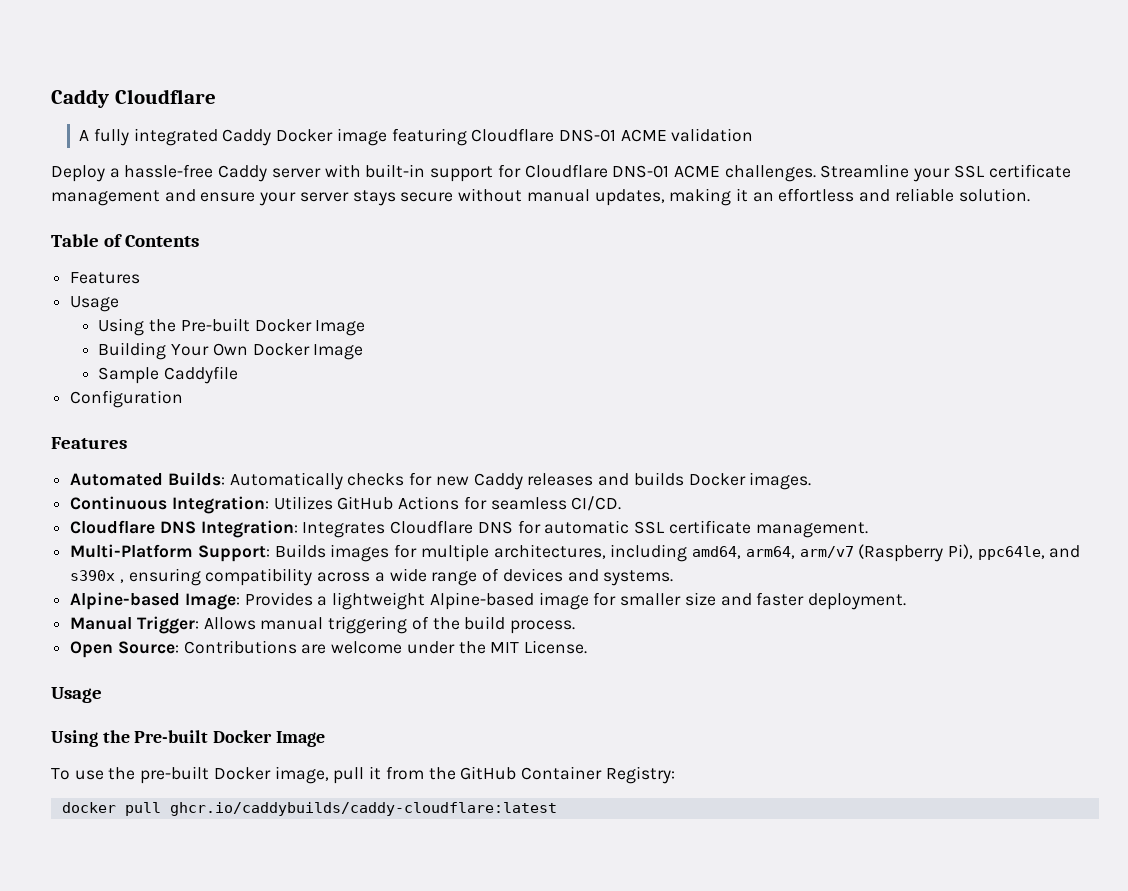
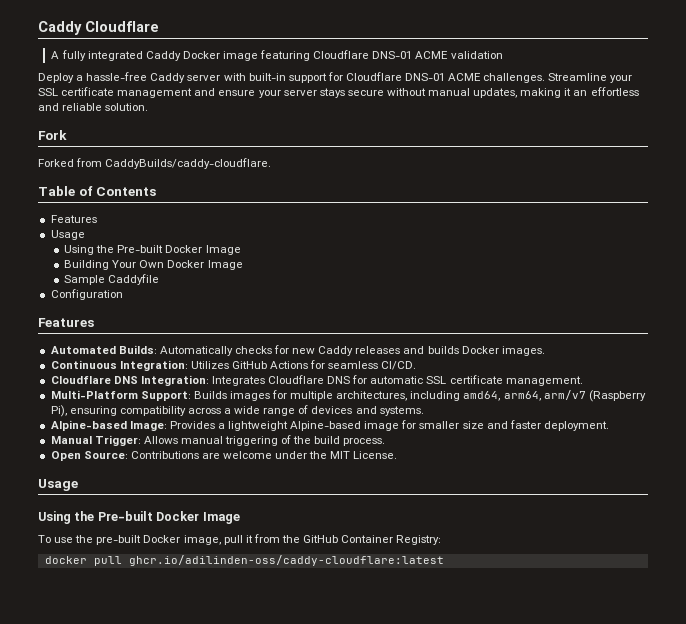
+ Fork
+ Forked from CaddyBuilds/caddy-cloudflare.
- Multi-Platform Support: Builds images for multiple architectures, including amd64, arm64, arm/v7 (Raspberry Pi), ppc64le, and s390x , ensuring compatibility across a wide range of devices and systems.
+ Multi-Platform Support: Builds images for multiple architectures, including amd64, arm64, arm/v7 (Raspberry Pi), ensuring compatibility across a wide range of devices and systems.
- docker pull ghcr.io/caddybuilds/caddy-cloudflare:latest
+ docker pull ghcr.io/adilinden-oss/caddy-cloudflare:latest

